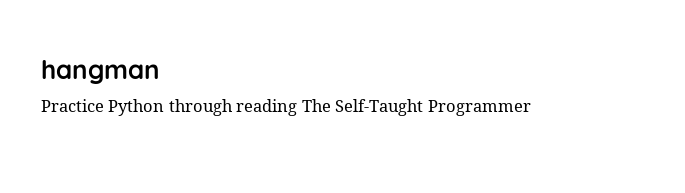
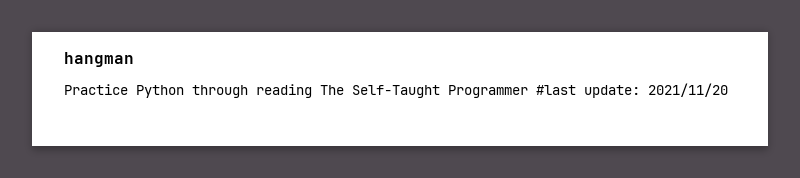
- Practice Python through reading The Self-Taught Programmer
+ Practice Python through reading The Self-Taught Programmer #last update: 2021/11/20

